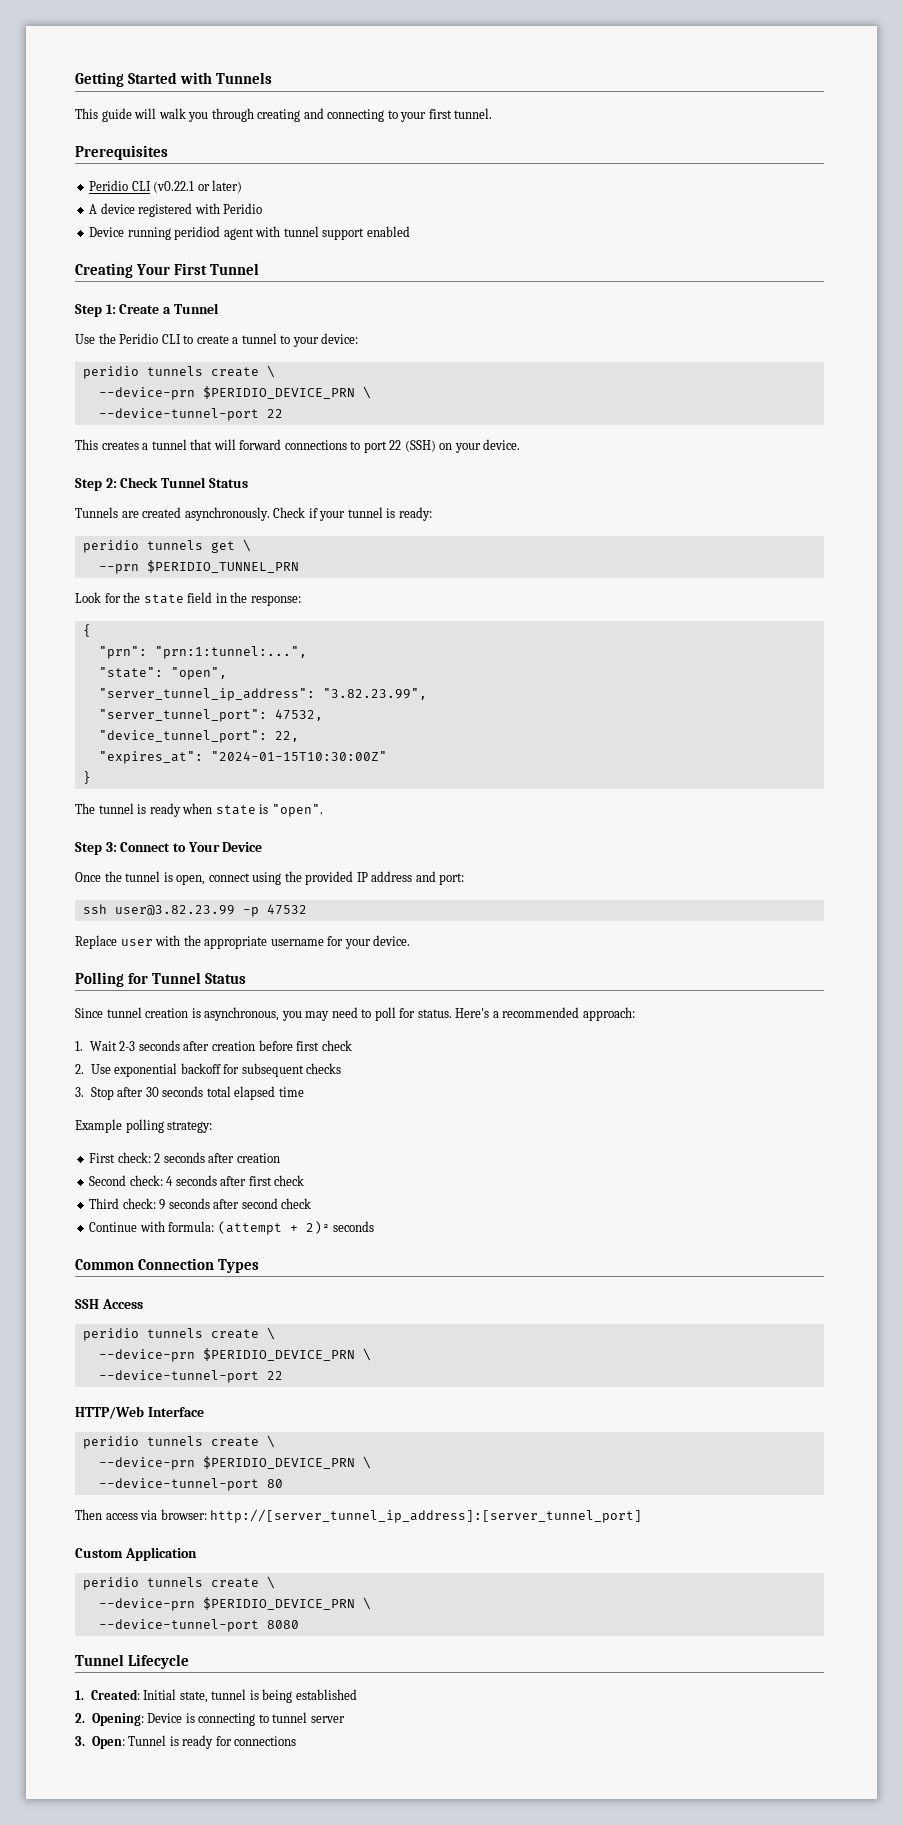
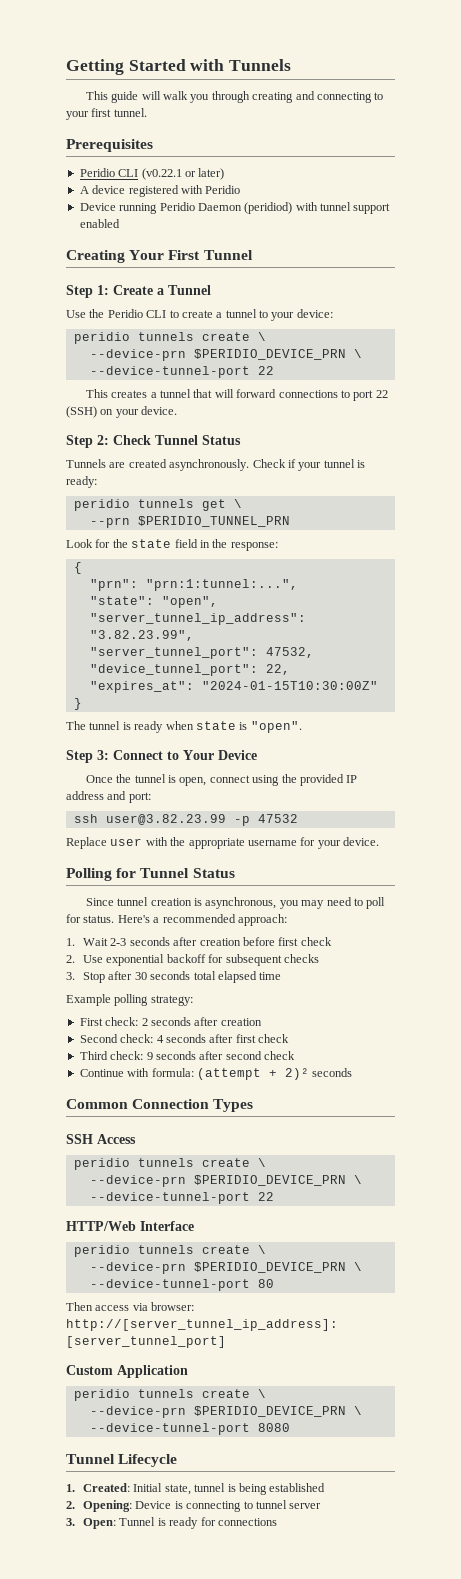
- Device running peridiod agent with tunnel support enabled
+ Device running Peridio Daemon (peridiod) with tunnel support enabled

